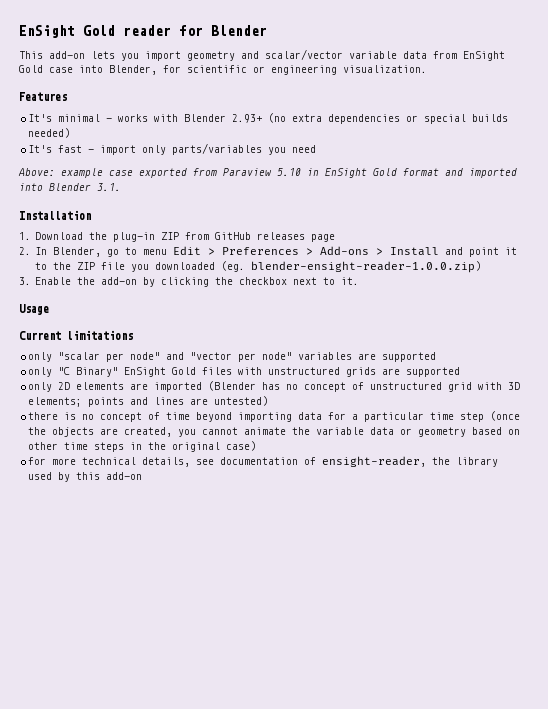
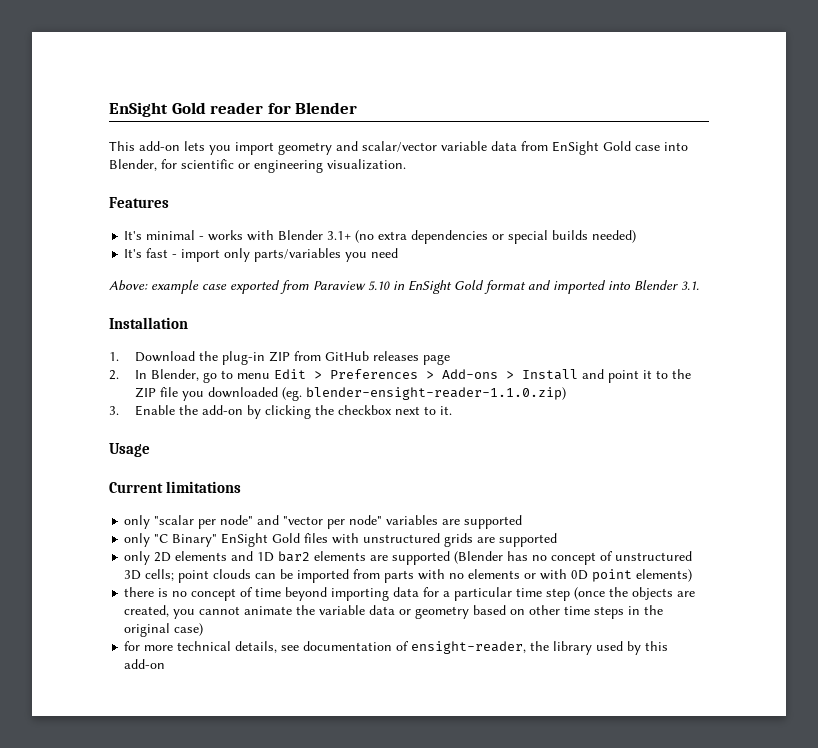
- It's minimal - works with Blender 2.93+ (no extra dependencies or special builds needed)
+ It's minimal - works with Blender 3.1+ (no extra dependencies or special builds needed)
- 2. In Blender, go to menu Edit > Preferences > Add-ons > Install and point it to the ZIP file you downloaded (eg. blender-ensight-reader-1.0.0.zip)
+ 2. In Blender, go to menu Edit > Preferences > Add-ons > Install and point it to the ZIP file you downloaded (eg. blender-ensight-reader-1.1.0.zip)
- only 2D elements are imported (Blender has no concept of unstructured grid with 3D elements; points and lines are untested)
+ only 2D elements and 1D bar2 elements are supported (Blender has no concept of unstructured 3D cells; point clouds can be imported from parts with no elements or with 0D point elements)

